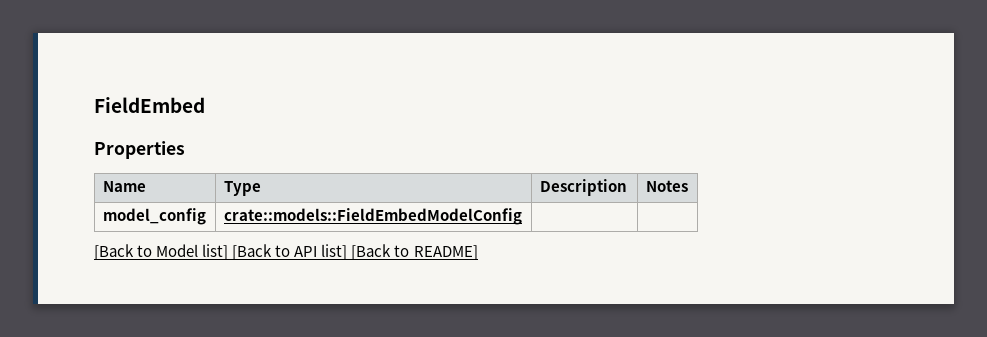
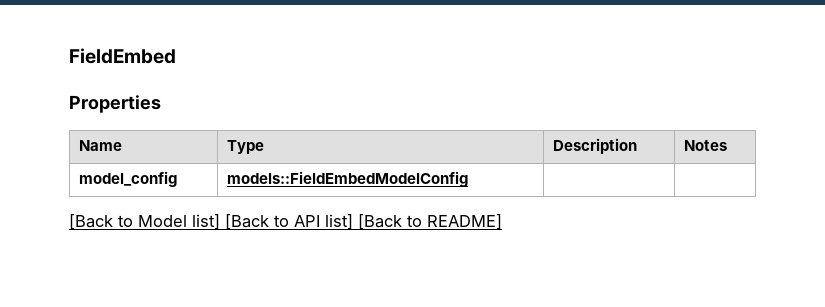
- model_config | crate::models::FieldEmbedModelConfig | |
+ model_config | models::FieldEmbedModelConfig | |

